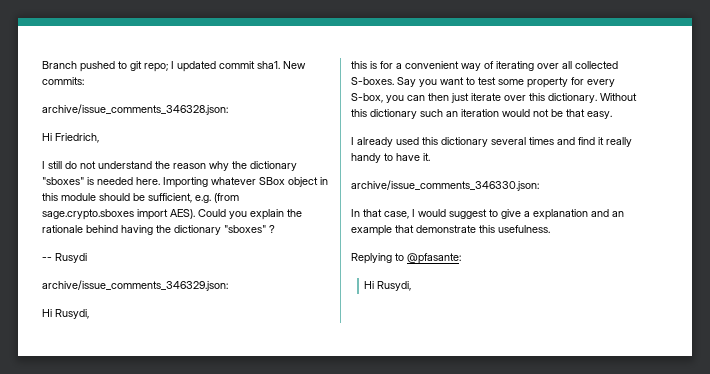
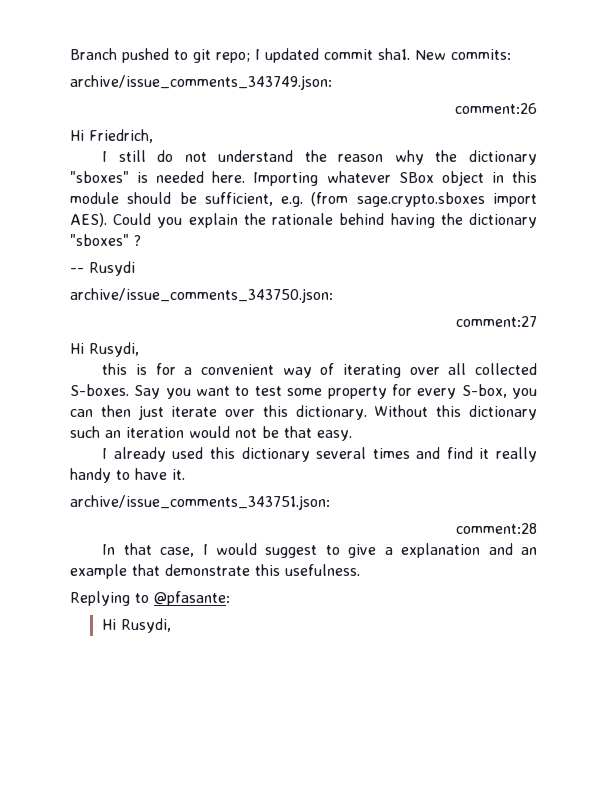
- archive/issue_comments_346328.json:
+ archive/issue_comments_343749.json:
+ comment:26
- archive/issue_comments_346329.json:
+ archive/issue_comments_343750.json:
+ comment:27
- archive/issue_comments_346330.json:
+ archive/issue_comments_343751.json:
+ comment:28

